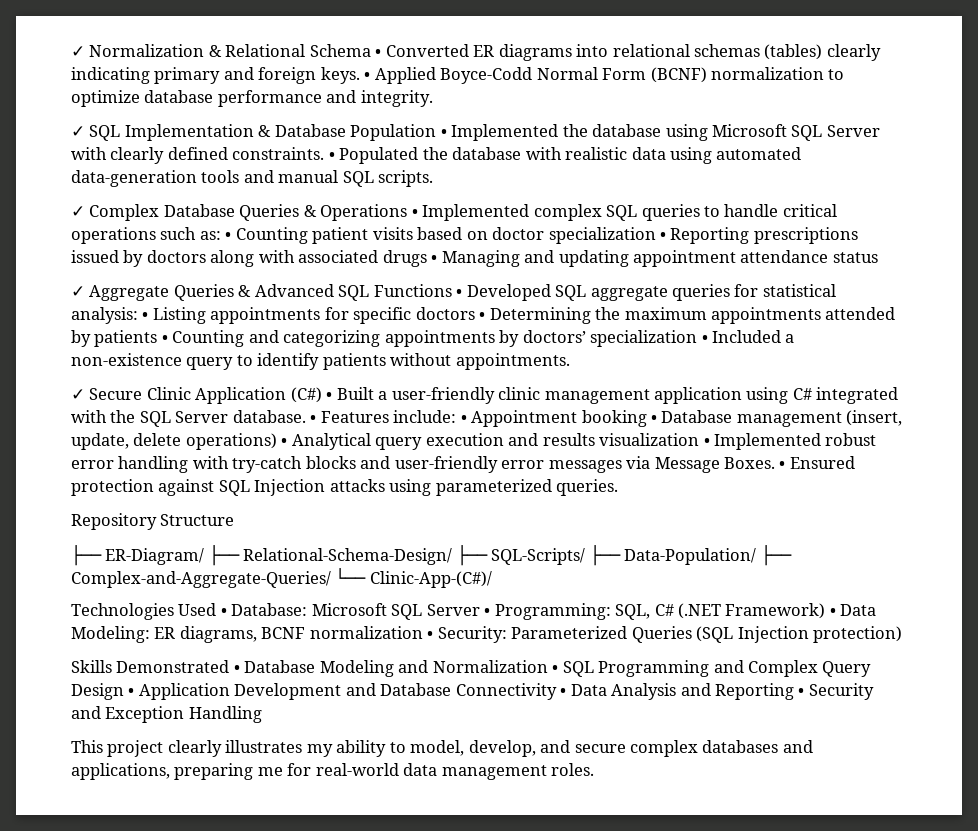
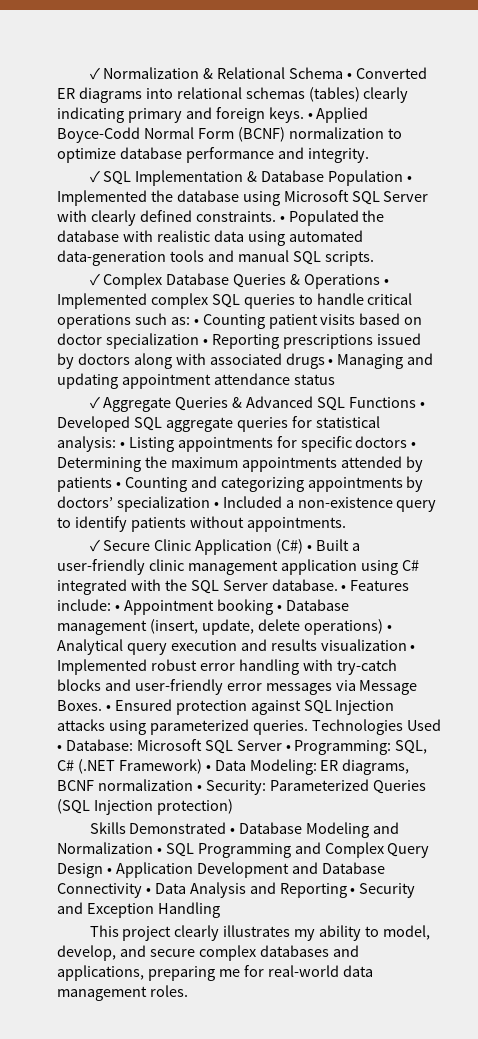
- • Ensured protection against SQL Injection attacks using parameterized queries.
- Repository Structure
- ├── ER-Diagram/ ├── Relational-Schema-Design/ ├── SQL-Scripts/ ├── Data-Population/ ├── Complex-and-Aggregate-Queries/ └── Clinic-App-(C#)/
- Technologies Used • Database: Microsoft SQL Server • Programming: SQL, C# (.NET Framework) • Data Modeling: ER diagrams, BCNF normalization • Security: Parameterized Queries (SQL Injection protection)
+ • Ensured protection against SQL Injection attacks using parameterized queries. Technologies Used • Database: Microsoft SQL Server • Programming: SQL, C# (.NET Framework) • Data Modeling: ER diagrams, BCNF normalization • Security: Parameterized Queries (SQL Injection protection)

